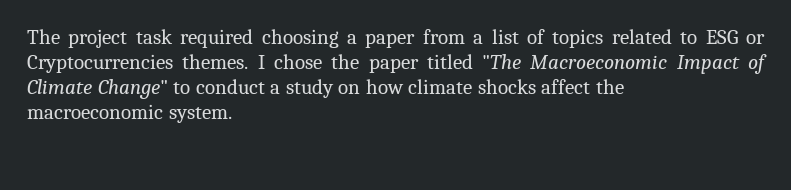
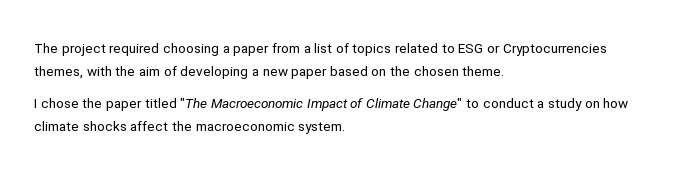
- The project task required choosing a paper from a list of topics related to ESG or Cryptocurrencies themes. I chose the paper titled "The Macroeconomic Impact of Climate Change" to conduct a study on how climate shocks affect the macroeconomic system.
+ The project required choosing a paper from a list of topics related to ESG or Cryptocurrencies themes, with the aim of developing a new paper based on the chosen theme.
+ I chose the paper titled "The Macroeconomic Impact of Climate Change" to conduct a study on how climate shocks affect the macroeconomic system.

